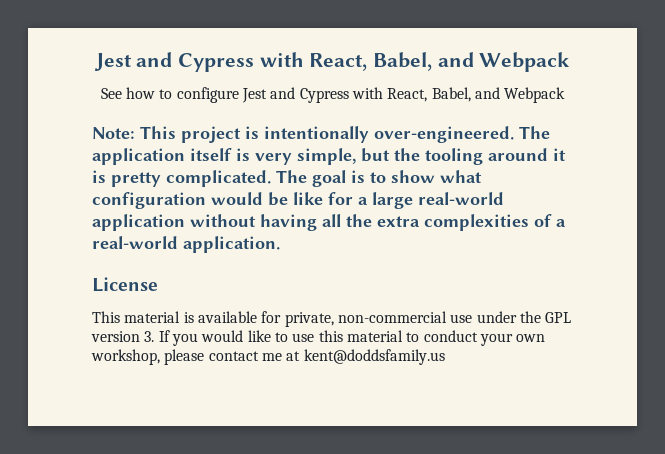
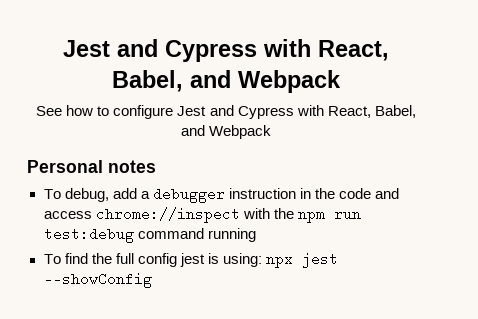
- Note: This project is intentionally over-engineered. The application itself is very simple, but the tooling around it is pretty complicated. The goal is to show what configuration would be like for a large real-world application without having all the extra complexities of a real-world application.
- License
- This material is available for private, non-commercial use under the GPL version 3. If you would like to use this material to conduct your own workshop, please contact me at kent@doddsfamily.us
+ Personal notes
+ To debug, add a debugger instruction in the code and access chrome://inspect with the npm run test:debug command running
+ To find the full config jest is using: npx jest --showConfig

